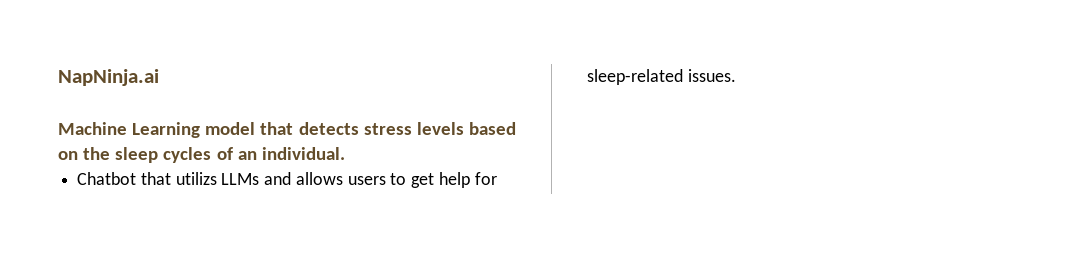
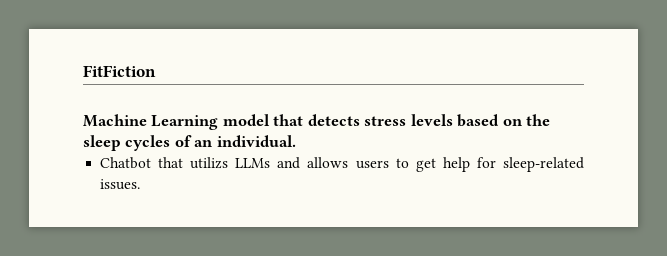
- NapNinja.ai
+ FitFiction

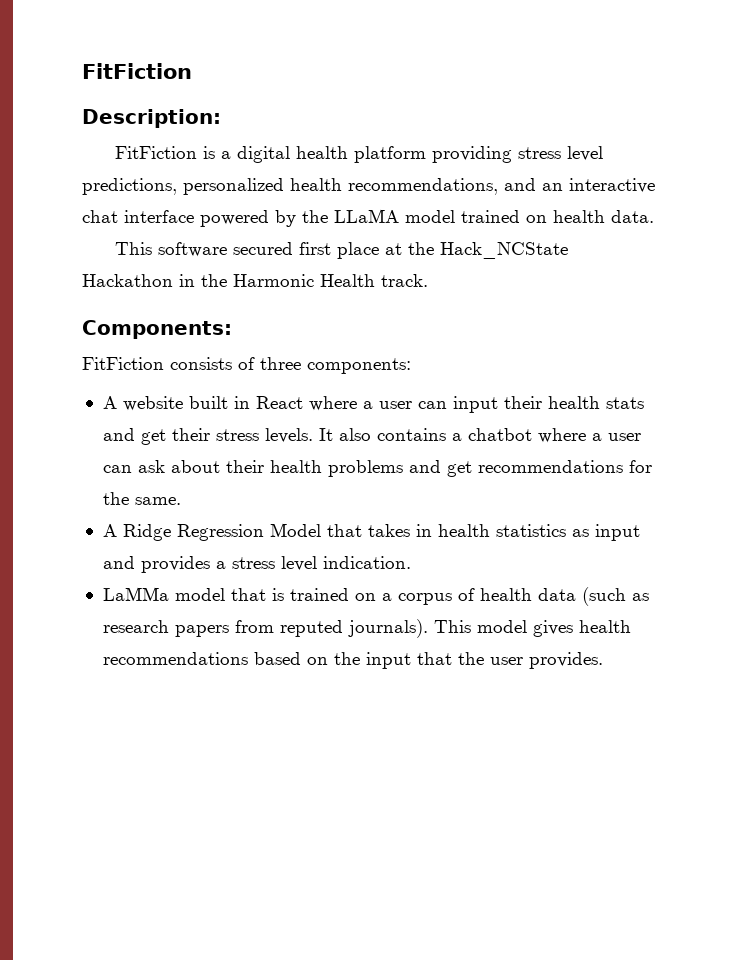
- Machine Learning model that detects stress levels based on the sleep cycles of an individual.
- Chatbot that utilizs LLMs and allows users to get help for sleep-related issues.
+ Description:
+ FitFiction is a digital health platform providing stress level predictions, personalized health recommendations, and an interactive chat interface powered by the LLaMA model trained on health data.
+ This software secured first place at the Hack_NCState Hackathon in the Harmonic Health track.
+ Components:
+ FitFiction consists of three components:
+ A website built in React where a user can input their health stats and get their stress levels. It also contains a chatbot where a user can ask about their health problems and get recommendations for the same.
+ A Ridge Regression Model that takes in health statistics as input and provides a stress level indication.
+ LaMMa model that is trained on a corpus of health data (such as research papers from reputed journals). This model gives health recommendations based on the input that the user provides.

